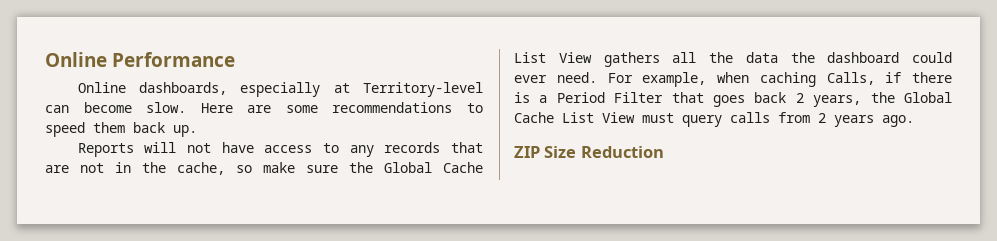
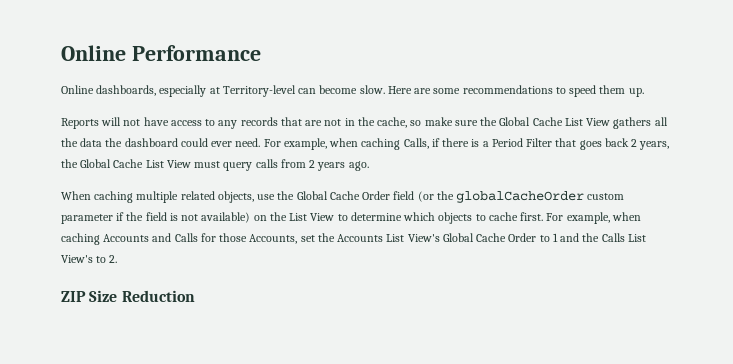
- Here are some recommendations to speed them back up.
+ Here are some recommendations to speed them up.
+ When caching multiple related objects, use the Global Cache Order field (or the globalCacheOrder custom parameter if the field is not available) on the List View to determine which objects to cache first. For example, when caching Accounts and Calls for those Accounts, set the Accounts List View's Global Cache Order to 1 and the Calls List View's to 2.

